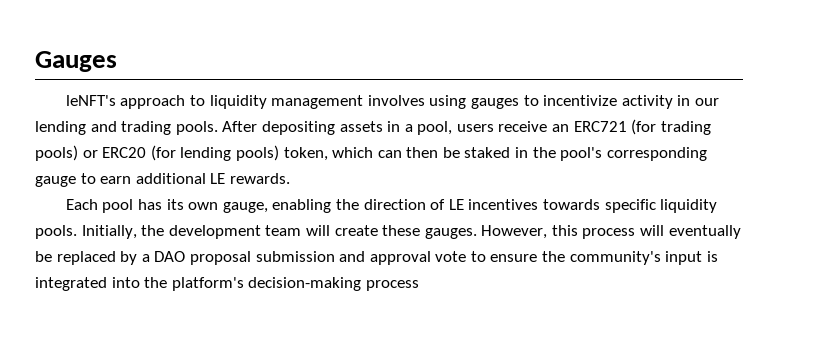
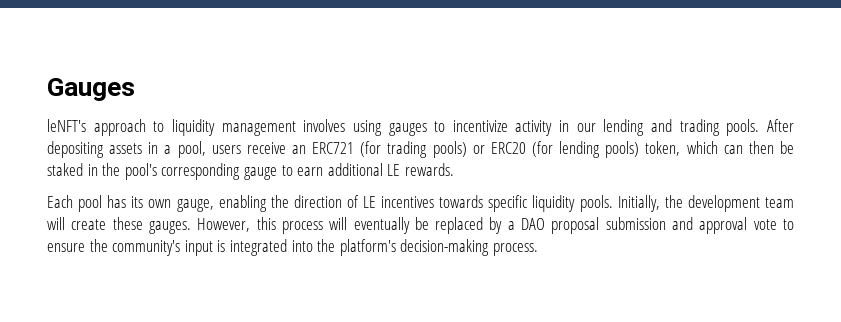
- However, this process will eventually be replaced by a DAO proposal submission and approval vote to ensure the community's input is integrated into the platform's decision-making process
+ However, this process will eventually be replaced by a DAO proposal submission and approval vote to ensure the community's input is integrated into the platform's decision-making process.

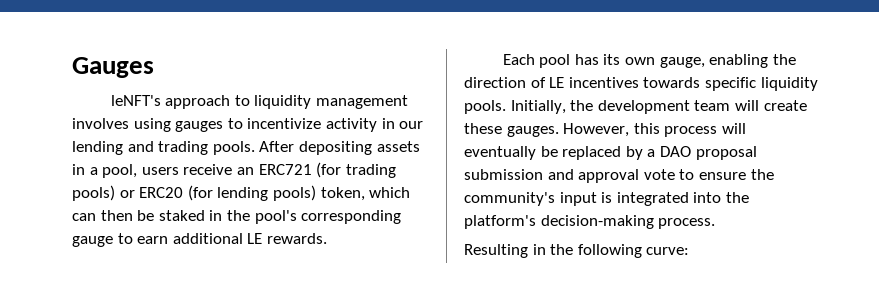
+ Resulting in the following curve:

